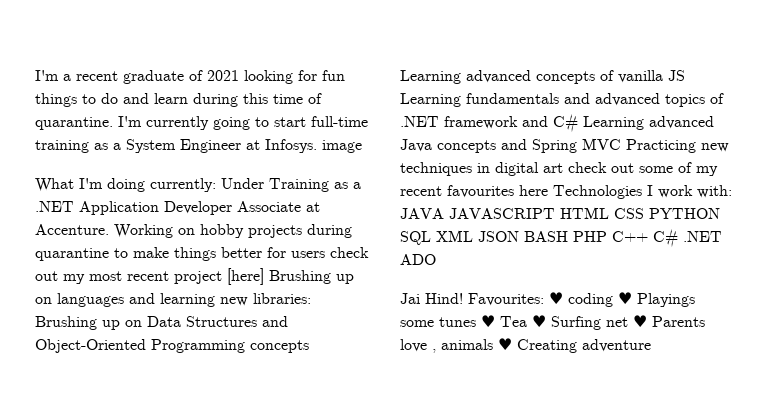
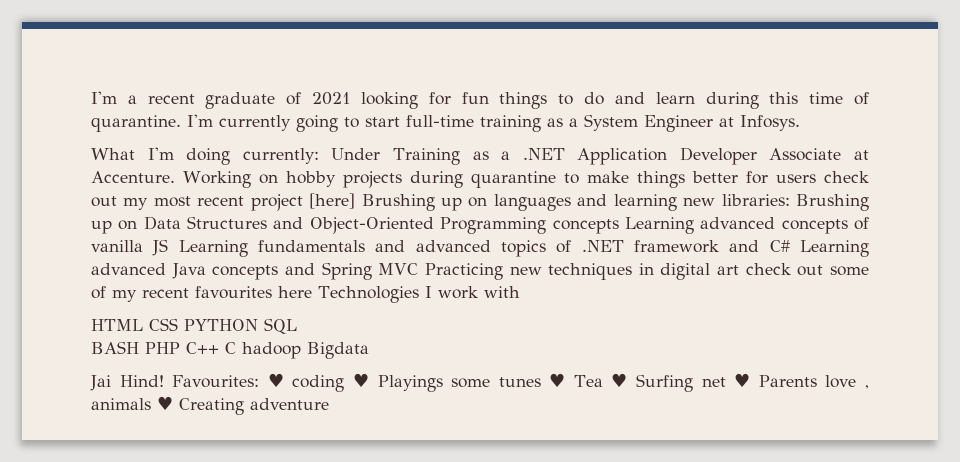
- I'm currently going to start full-time training as a System Engineer at Infosys. image
+ I'm currently going to start full-time training as a System Engineer at Infosys.
- Brushing up on Data Structures and Object-Oriented Programming concepts Learning advanced concepts of vanilla JS Learning fundamentals and advanced topics of .NET framework and C# Learning advanced Java concepts and Spring MVC Practicing new techniques in digital art check out some of my recent favourites here Technologies I work with: JAVA JAVASCRIPT HTML CSS PYTHON SQL XML JSON BASH PHP C++ C# .NET ADO
+ Brushing up on Data Structures and Object-Oriented Programming concepts Learning advanced concepts of vanilla JS Learning fundamentals and advanced topics of .NET framework and C# Learning advanced Java concepts and Spring MVC Practicing new techniques in digital art check out some of my recent favourites here Technologies I work with
+ HTML CSS PYTHON SQL
+ BASH PHP C++ C hadoop Bigdata

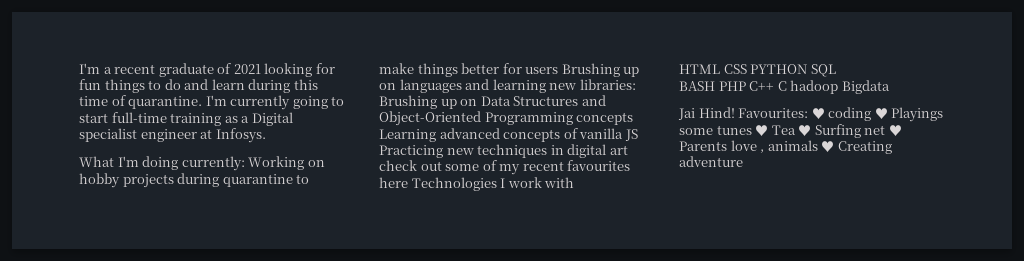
- I'm currently going to start full-time training as a System Engineer at Infosys.
+ I'm currently going to start full-time training as a Digital specialist engineer at Infosys.
- What I'm doing currently: Under Training as a .NET Application Developer Associate at Accenture. Working on hobby projects during quarantine to make things better for users check out my most recent project [here] Brushing up on languages and learning new libraries: Brushing up on Data Structures and Object-Oriented Programming concepts Learning advanced concepts of vanilla JS Learning fundamentals and advanced topics of .NET framework and C# Learning advanced Java concepts and Spring MVC Practicing new techniques in digital art check out some of my recent favourites here Technologies I work with
+ What I'm doing currently: Working on hobby projects during quarantine to make things better for users Brushing up on languages and learning new libraries: Brushing up on Data Structures and Object-Oriented Programming concepts Learning advanced concepts of vanilla JS Practicing new techniques in digital art check out some of my recent favourites here Technologies I work with

